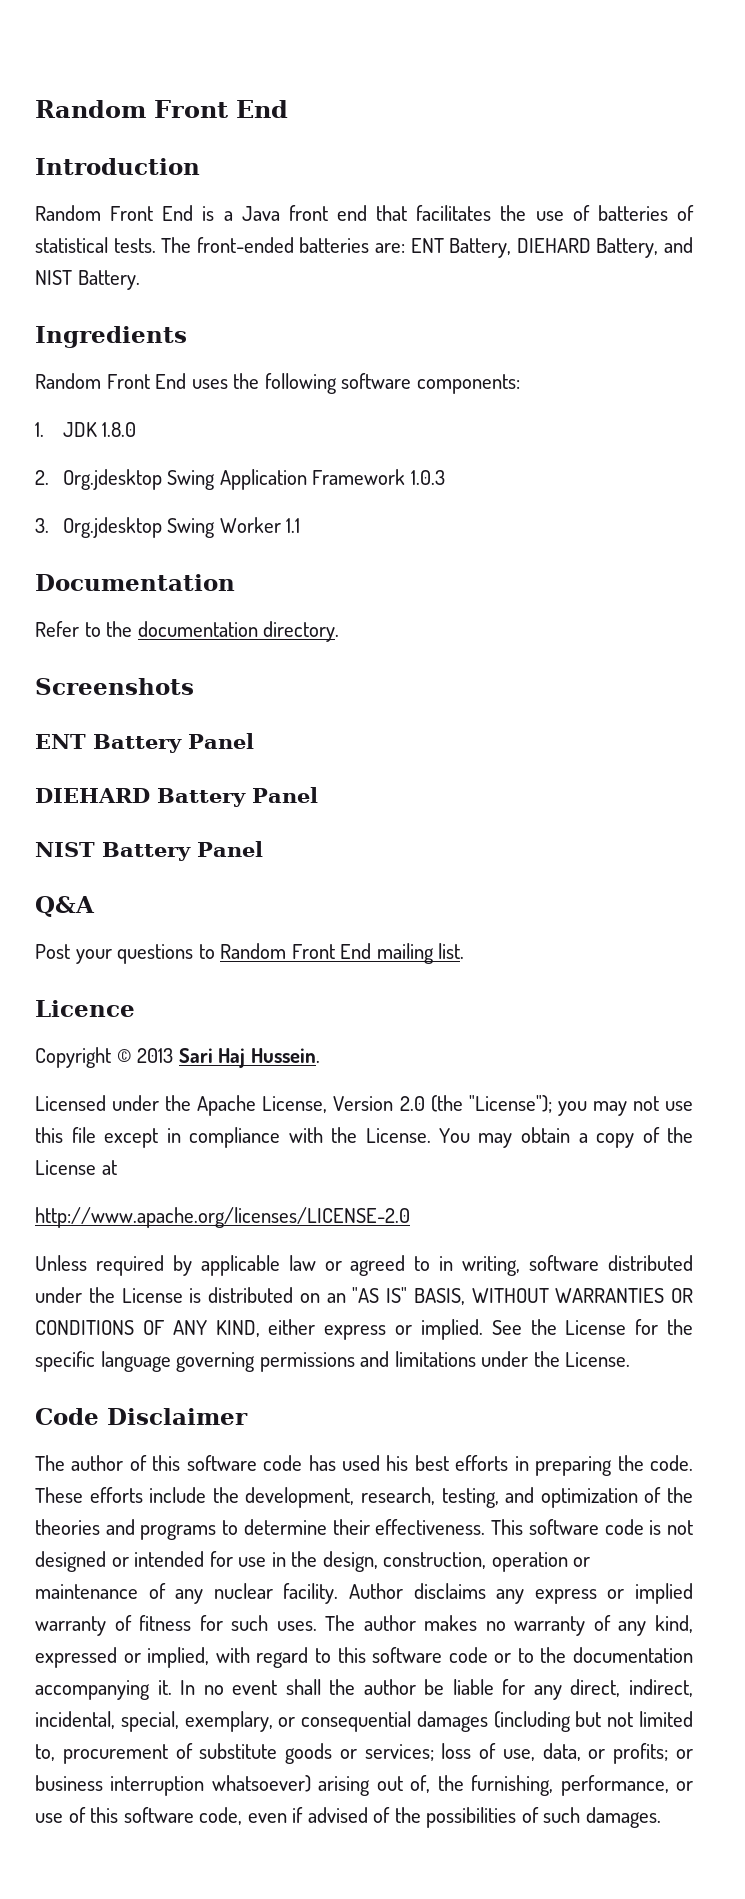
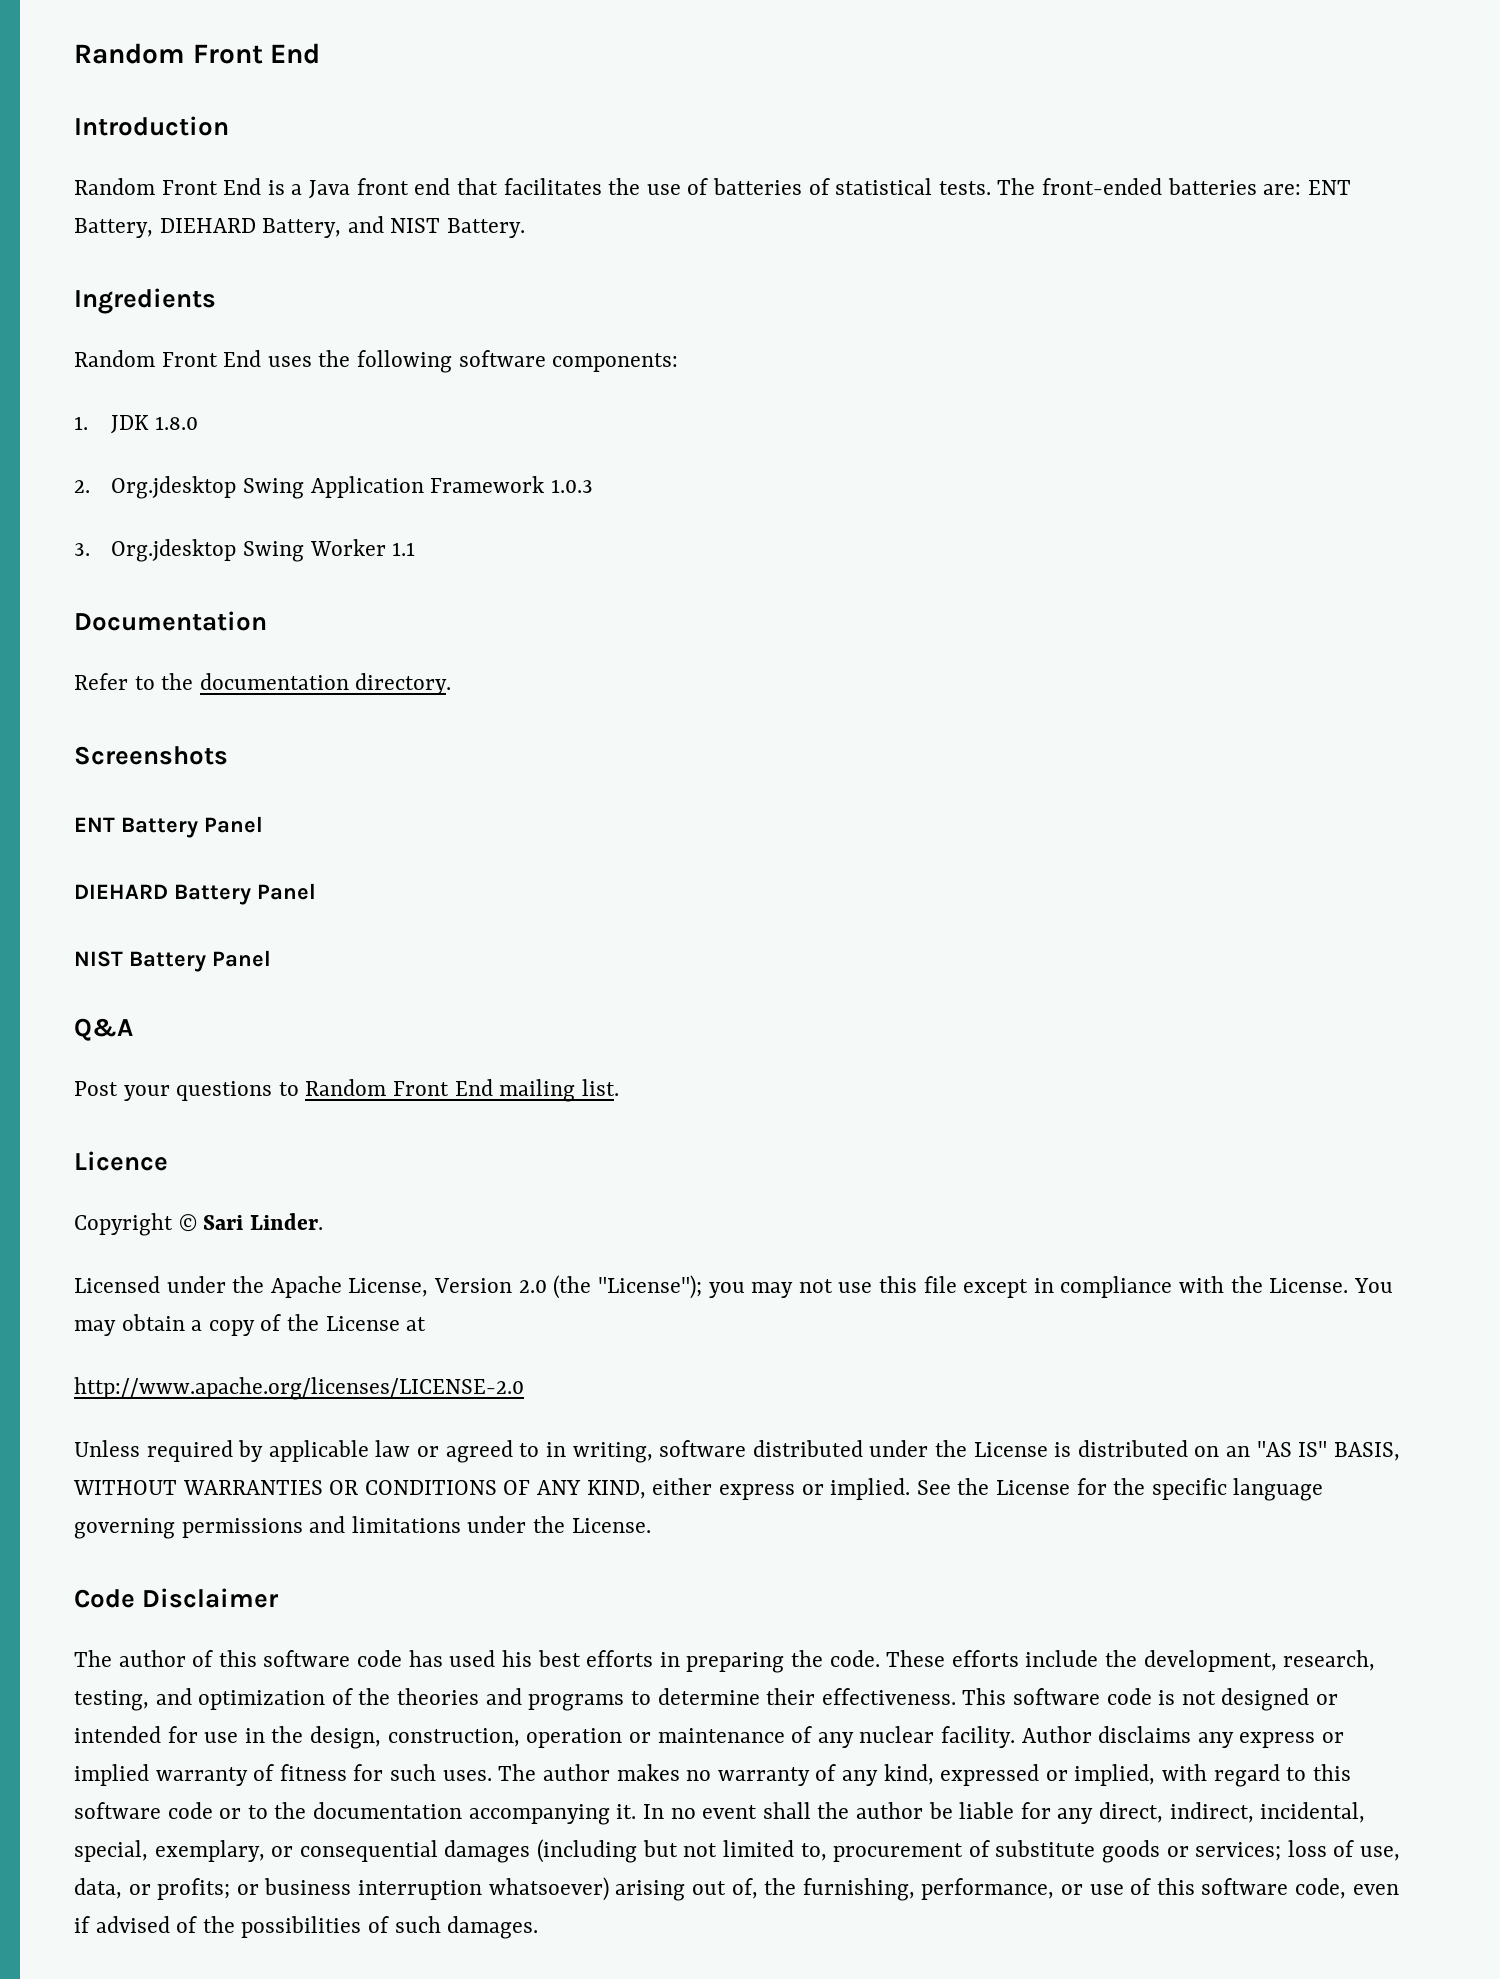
- Copyright © 2013 Sari Haj Hussein.
+ Copyright © Sari Linder.

